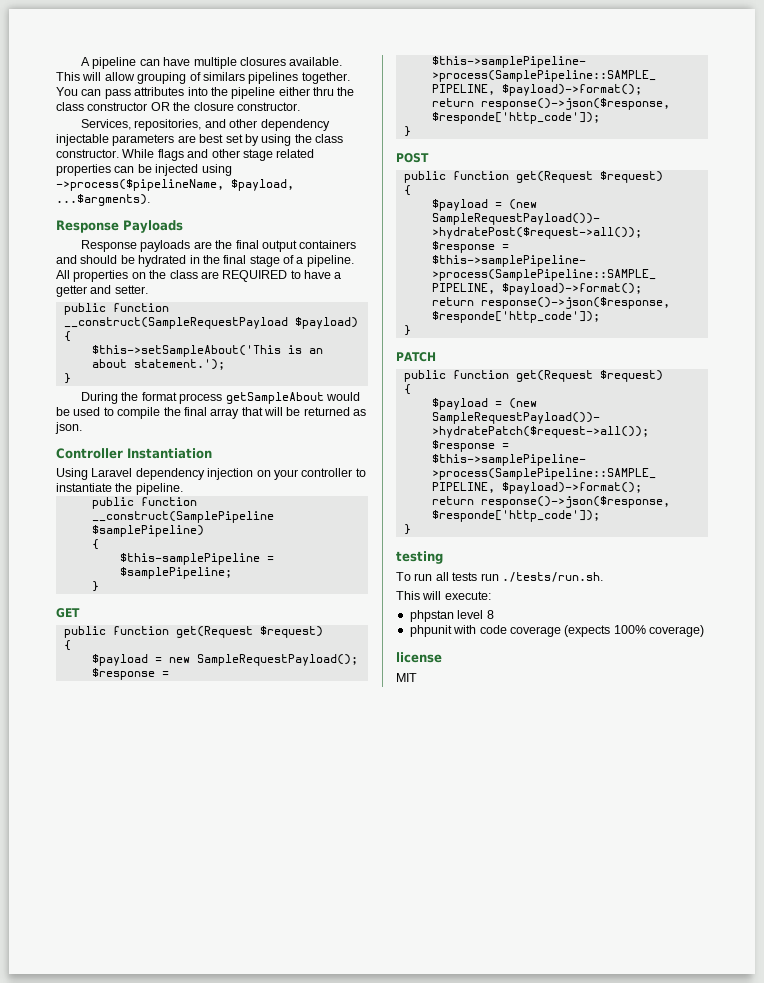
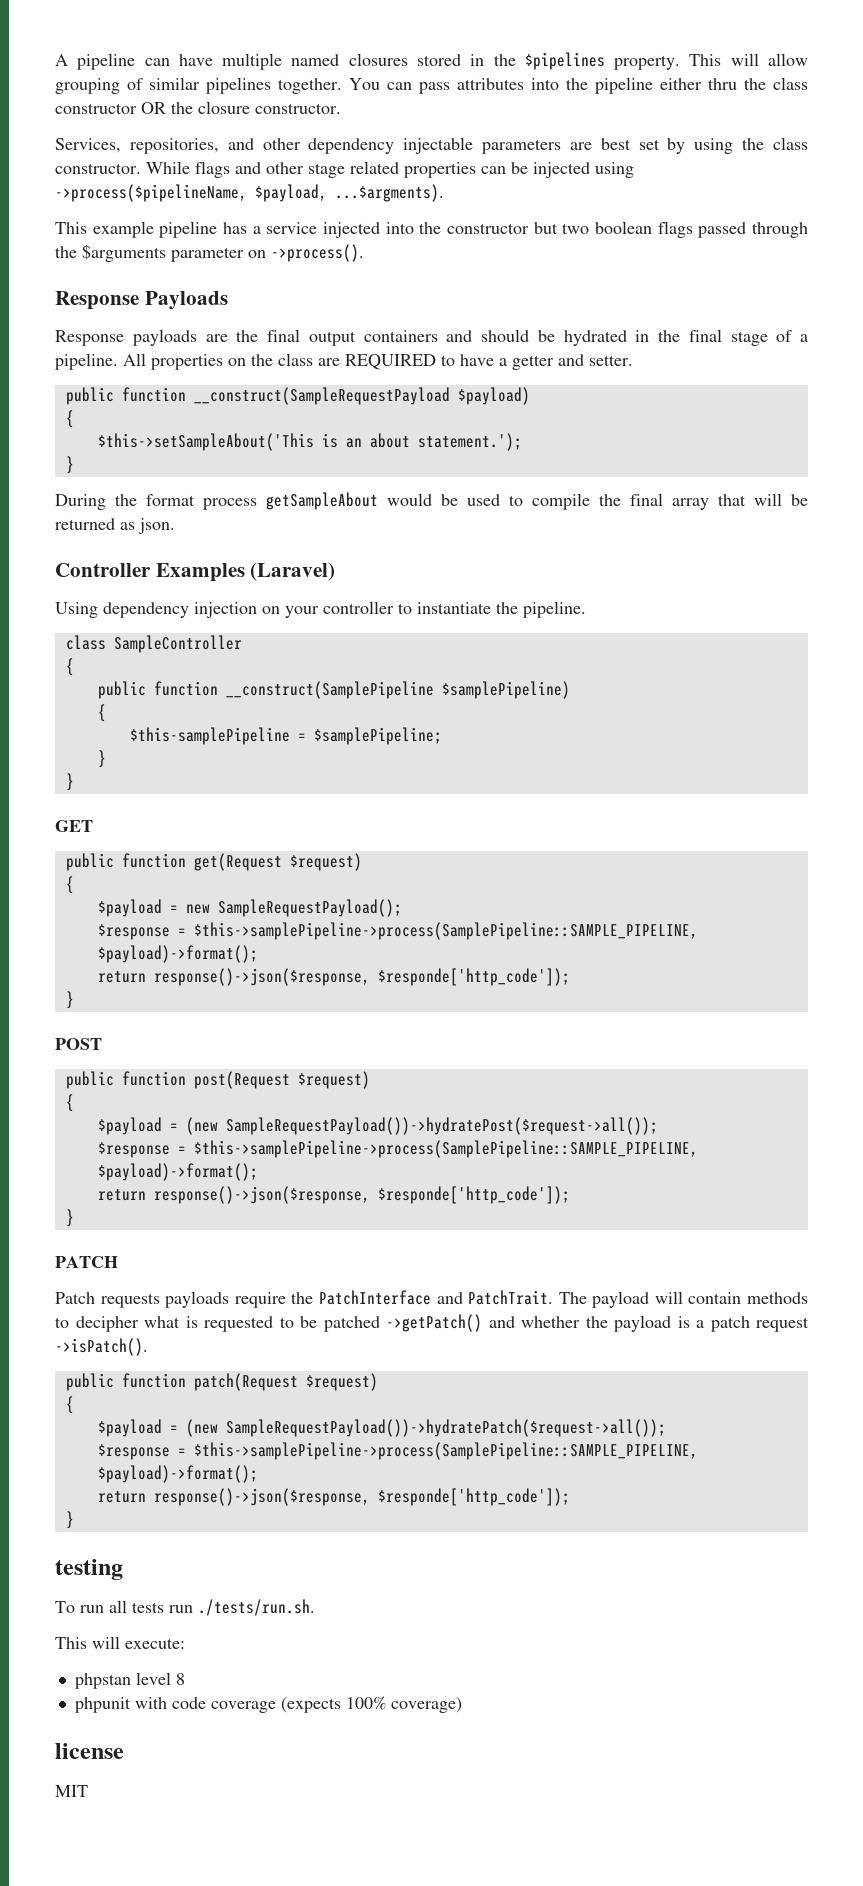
- A pipeline can have multiple closures available.
+ A pipeline can have multiple named closures stored in the $pipelines property.
- This will allow grouping of similars pipelines together.
+ This will allow grouping of similar pipelines together.
+ This example pipeline has a service injected into the constructor but two boolean flags passed through the $arguments parameter on ->process().
- Controller Instantiation
+ Controller Examples (Laravel)
- Using Laravel dependency injection on your controller to instantiate the pipeline.
+ Using dependency injection on your controller to instantiate the pipeline.
+ class SampleController
+ {
  $this-samplePipeline = $samplePipeline;
+ }
  POST
- public function get(Request $request)
+ public function post(Request $request)
  PATCH
- public function get(Request $request)
+ Patch requests payloads require the PatchInterface and PatchTrait. The payload will contain methods to decipher what is requested to be patched ->getPatch() and whether the payload is a patch request ->isPatch().
+ public function patch(Request $request)

